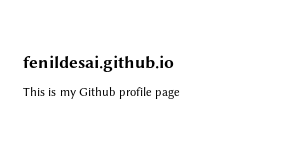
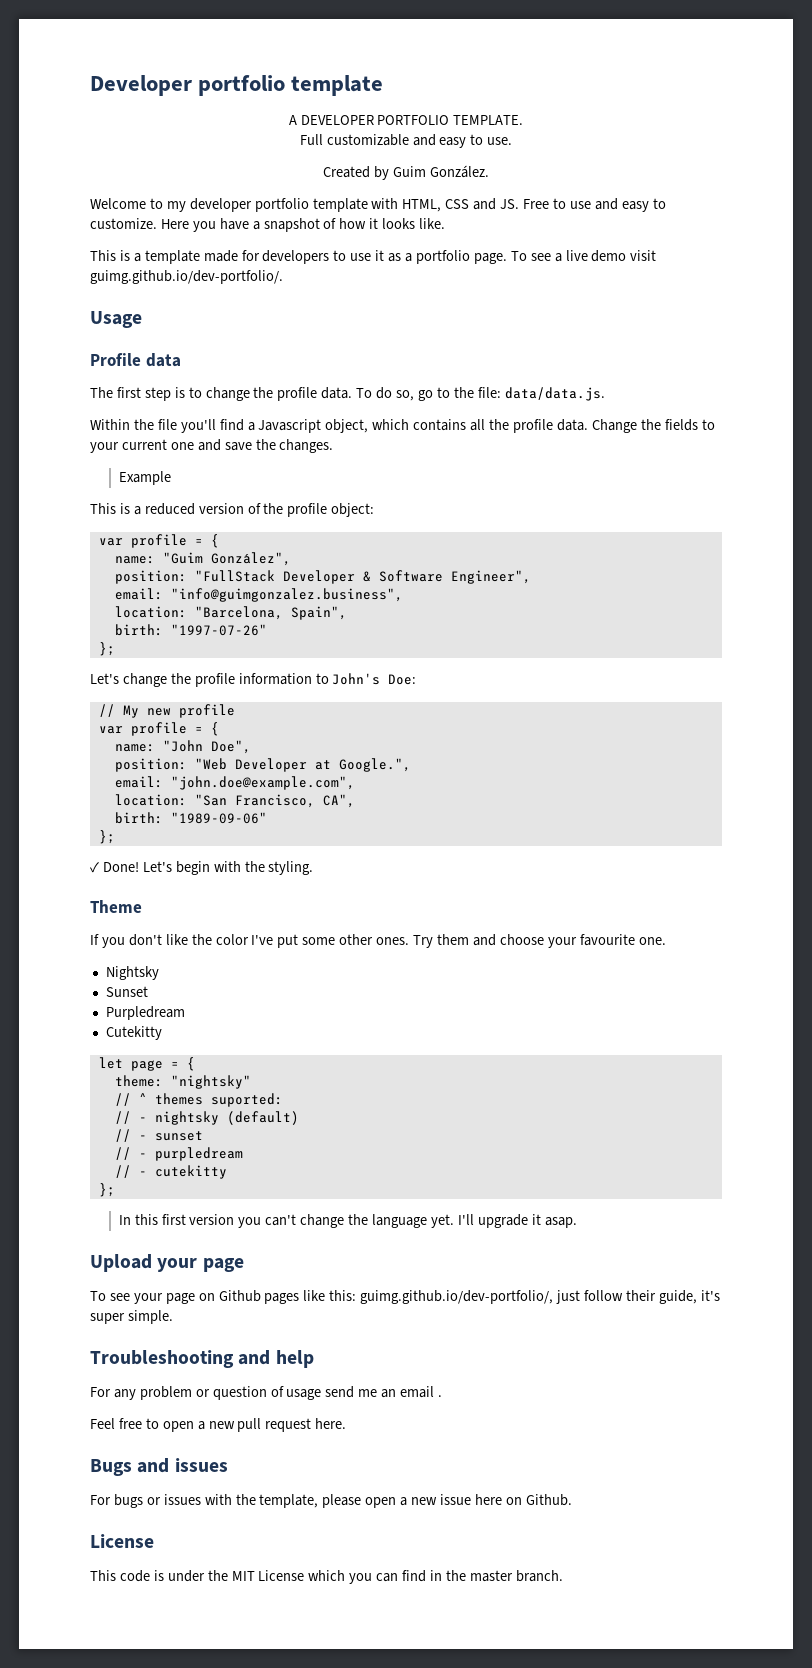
- fenildesai.github.io
- This is my Github profile page
+ Developer portfolio template
+ A DEVELOPER PORTFOLIO TEMPLATE.
+ Full customizable and easy to use.
+ Created by Guim González.
+ Welcome to my developer portfolio template with HTML, CSS and JS. Free to use and easy to customize. Here you have a snapshot of how it looks like.
+ This is a template made for developers to use it as a portfolio page. To see a live demo visit guimg.github.io/dev-portfolio/.
+ Usage
+ Profile data
+ The first step is to change the profile data. To do so, go to the file: data/data.js.
+ Within the file you'll find a Javascript object, which contains all the profile data. Change the fields to your current one and save the changes.
+ Example
+ This is a reduced version of the profile object:
+ var profile = {
+ name: "Guim González",
+ position: "FullStack Developer & Software Engineer",
+ email: "info@guimgonzalez.business",
+ location: "Barcelona, Spain",
+ birth: "1997-07-26"
+ };
+ Let's change the profile information to John's Doe:
+ // My new profile
+ var profile = {
+ name: "John Doe",
+ position: "Web Developer at Google.",
+ email: "john.doe@example.com",
+ location: "San Francisco, CA",
+ birth: "1989-09-06"
+ };
+ ✓ Done! Let's begin with the styling.
+ Theme
+ If you don't like the color I've put some other ones. Try them and choose your favourite one.
+ Nightsky
+ Sunset
+ Purpledream
+ Cutekitty
+ let page = {
+ theme: "nightsky"
+ // ^ themes suported:
+ // - nightsky (default)
+ // - sunset
+ // - purpledream
+ // - cutekitty
+ };
+ In this first version you can't change the language yet. I'll upgrade it asap.
+ Upload your page
+ To see your page on Github pages like this: guimg.github.io/dev-portfolio/, just follow their guide, it's super simple.
+ Troubleshooting and help
+ For any problem or question of usage send me an email .
+ Feel free to open a new pull request here.
+ Bugs and issues
+ For bugs or issues with the template, please open a new issue here on Github.
+ License
+ This code is under the MIT License which you can find in the master branch.

